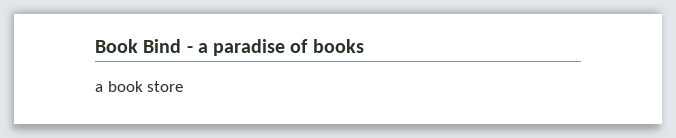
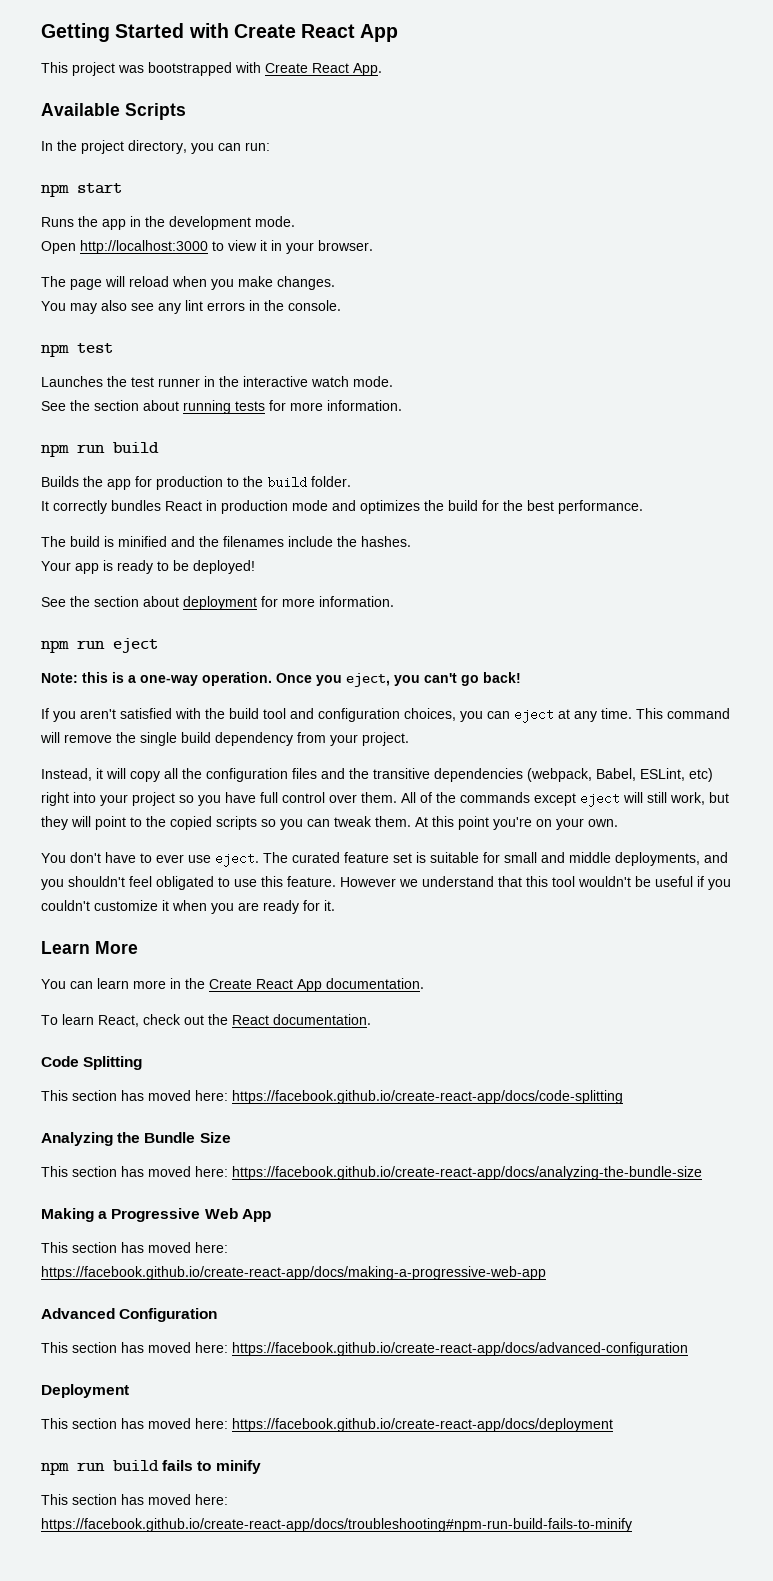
- Book Bind - a paradise of books
- a book store
+ Getting Started with Create React App
+ This project was bootstrapped with Create React App.
+ Available Scripts
+ In the project directory, you can run:
+ npm start
+ Runs the app in the development mode.
+ Open http://localhost:3000 to view it in your browser.
+ The page will reload when you make changes.
+ You may also see any lint errors in the console.
+ npm test
+ Launches the test runner in the interactive watch mode.
+ See the section about running tests for more information.
+ npm run build
+ Builds the app for production to the build folder.
+ It correctly bundles React in production mode and optimizes the build for the best performance.
+ The build is minified and the filenames include the hashes.
+ Your app is ready to be deployed!
+ See the section about deployment for more information.
+ npm run eject
+ Note: this is a one-way operation. Once you eject, you can't go back!
+ If you aren't satisfied with the build tool and configuration choices, you can eject at any time. This command will remove the single build dependency from your project.
+ Instead, it will copy all the configuration files and the transitive dependencies (webpack, Babel, ESLint, etc) right into your project so you have full control over them. All of the commands except eject will still work, but they will point to the copied scripts so you can tweak them. At this point you're on your own.
+ You don't have to ever use eject. The curated feature set is suitable for small and middle deployments, and you shouldn't feel obligated to use this feature. However we understand that this tool wouldn't be useful if you couldn't customize it when you are ready for it.
+ Learn More
+ You can learn more in the Create React App documentation.
+ To learn React, check out the React documentation.
+ Code Splitting
+ This section has moved here: https://facebook.github.io/create-react-app/docs/code-splitting
+ Analyzing the Bundle Size
+ This section has moved here: https://facebook.github.io/create-react-app/docs/analyzing-the-bundle-size
+ Making a Progressive Web App
+ This section has moved here: https://facebook.github.io/create-react-app/docs/making-a-progressive-web-app
+ Advanced Configuration
+ This section has moved here: https://facebook.github.io/create-react-app/docs/advanced-configuration
+ Deployment
+ This section has moved here: https://facebook.github.io/create-react-app/docs/deployment
+ npm run build fails to minify
+ This section has moved here: https://facebook.github.io/create-react-app/docs/troubleshooting#npm-run-build-fails-to-minify

